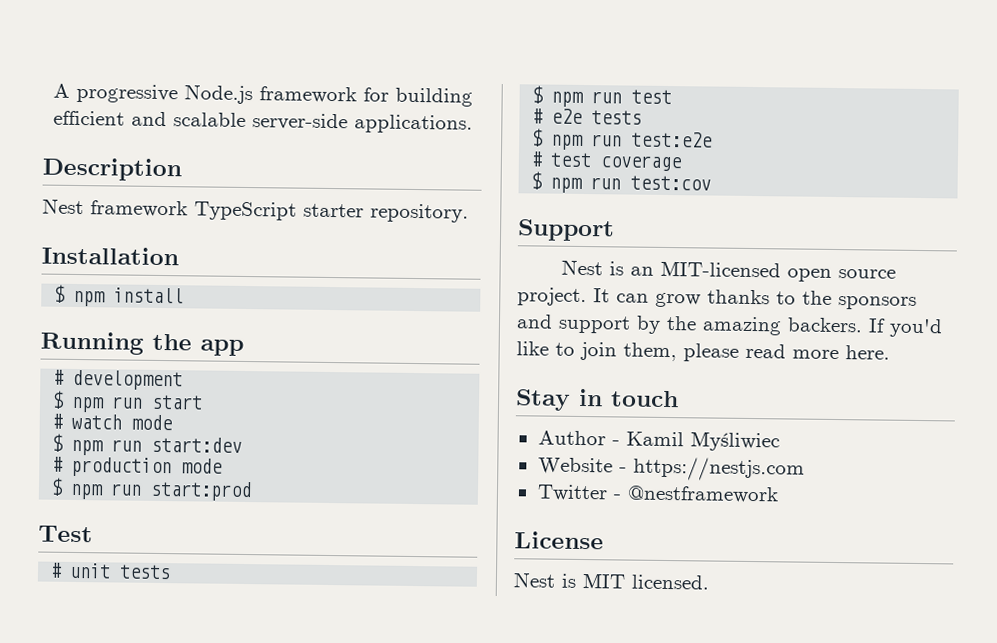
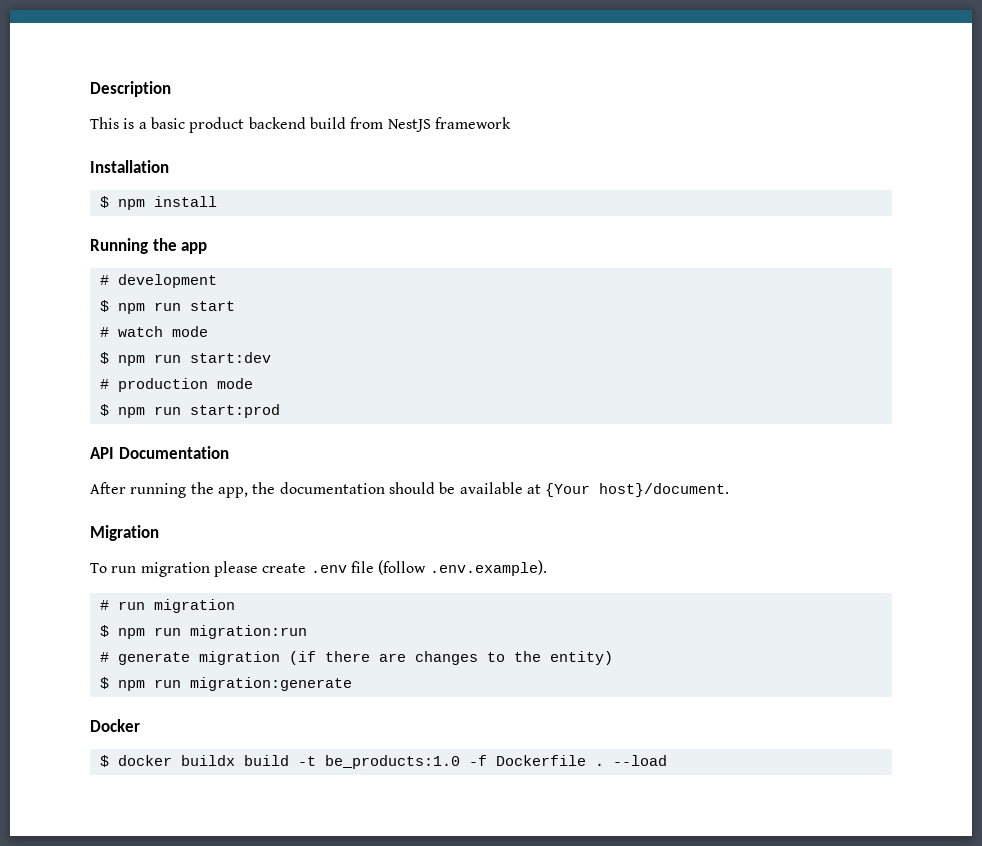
- A progressive Node.js framework for building efficient and scalable server-side applications.
  Description
- Nest framework TypeScript starter repository.
+ This is a basic product backend build from NestJS framework
- Test
- # unit tests
- $ npm run test
- # e2e tests
- $ npm run test:e2e
- # test coverage
- $ npm run test:cov
- Support
- Nest is an MIT-licensed open source project. It can grow thanks to the sponsors and support by the amazing backers. If you'd like to join them, please read more here.
- Stay in touch
- Author - Kamil Myśliwiec
- Website - https://nestjs.com
- Twitter - @nestframework
- License
- Nest is MIT licensed.
+ API Documentation
+ After running the app, the documentation should be available at {Your host}/document.
+ Migration
+ To run migration please create .env file (follow .env.example).
+ # run migration
+ $ npm run migration:run
+ # generate migration (if there are changes to the entity)
+ $ npm run migration:generate
+ Docker
+ $ docker buildx build -t be_products:1.0 -f Dockerfile . --load

